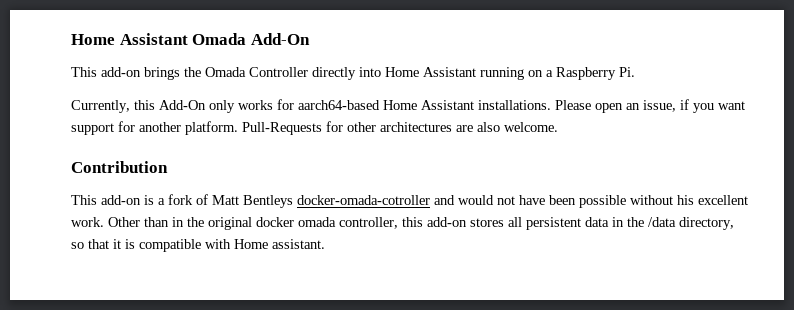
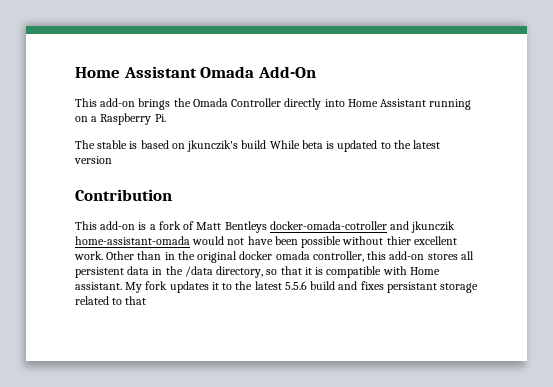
- Currently, this Add-On only works for aarch64-based Home Assistant installations. Please open an issue, if you want support for another platform. Pull-Requests for other architectures are also welcome.
+ The stable is based on jkunczik's build While beta is updated to the latest version
- This add-on is a fork of Matt Bentleys docker-omada-cotroller and would not have been possible without his excellent work.
+ This add-on is a fork of Matt Bentleys docker-omada-cotroller and jkunczik home-assistant-omada would not have been possible without thier excellent work.
+ My fork updates it to the latest 5.5.6 build and fixes persistant storage related to that

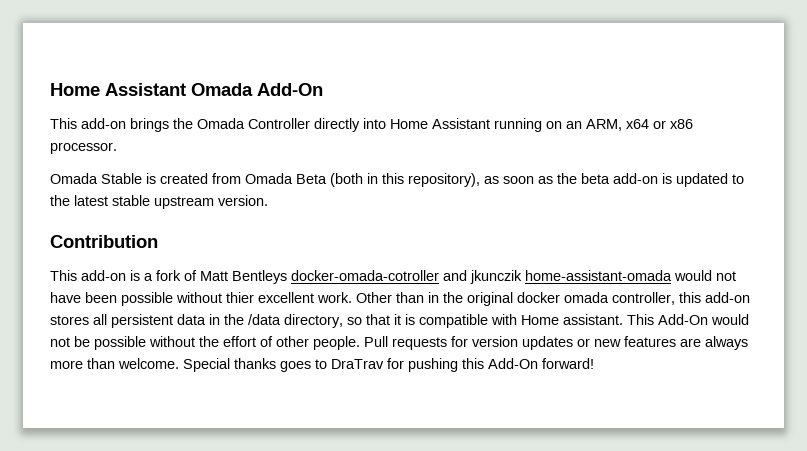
- This add-on brings the Omada Controller directly into Home Assistant running on a Raspberry Pi.
- The stable is based on jkunczik's build While beta is updated to the latest version
+ This add-on brings the Omada Controller directly into Home Assistant running on an ARM, x64 or x86 processor.
+ Omada Stable is created from Omada Beta (both in this repository), as soon as the beta add-on is updated to the latest stable upstream version.
- My fork updates it to the latest 5.5.6 build and fixes persistant storage related to that
+ This Add-On would not be possible without the effort of other people. Pull requests for version updates or new features are always more than welcome. Special thanks goes to DraTrav for pushing this Add-On forward!

